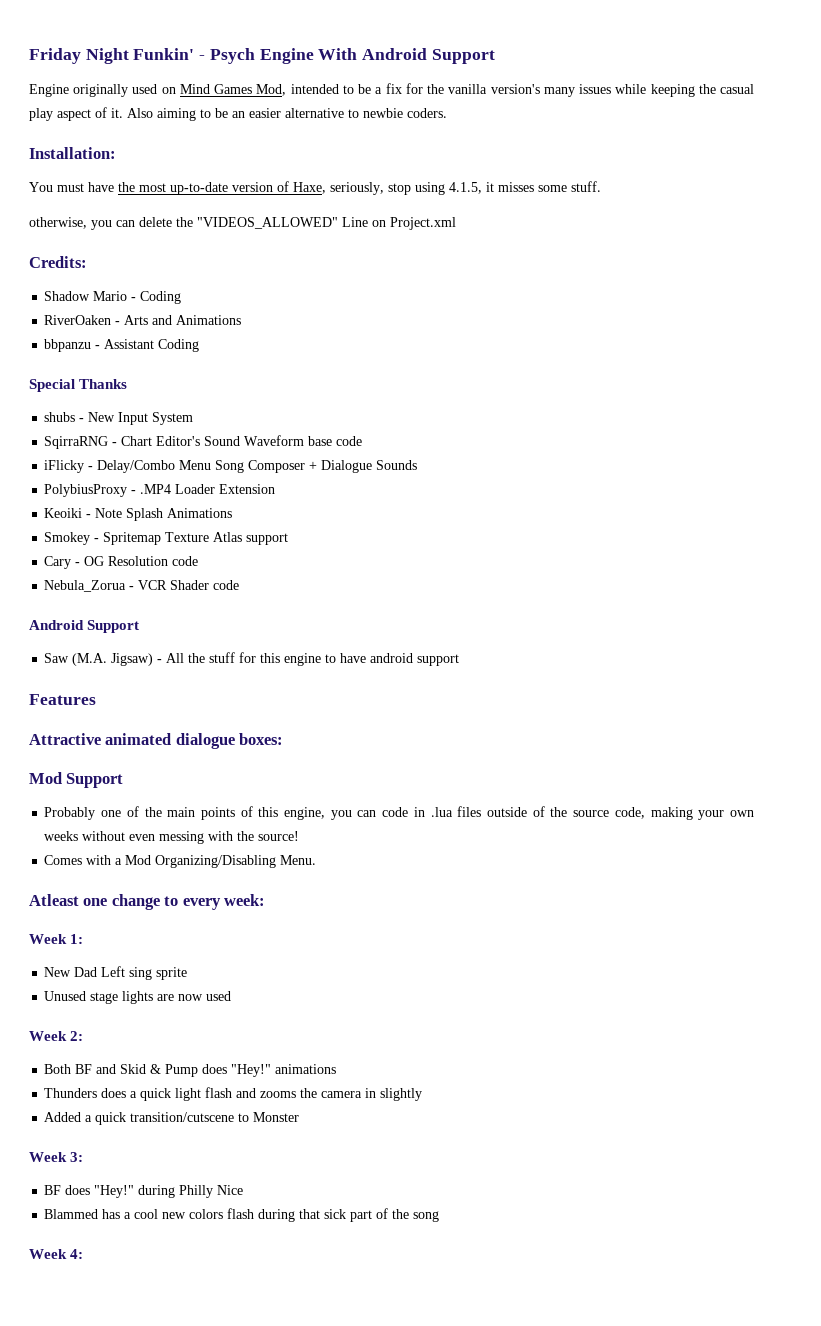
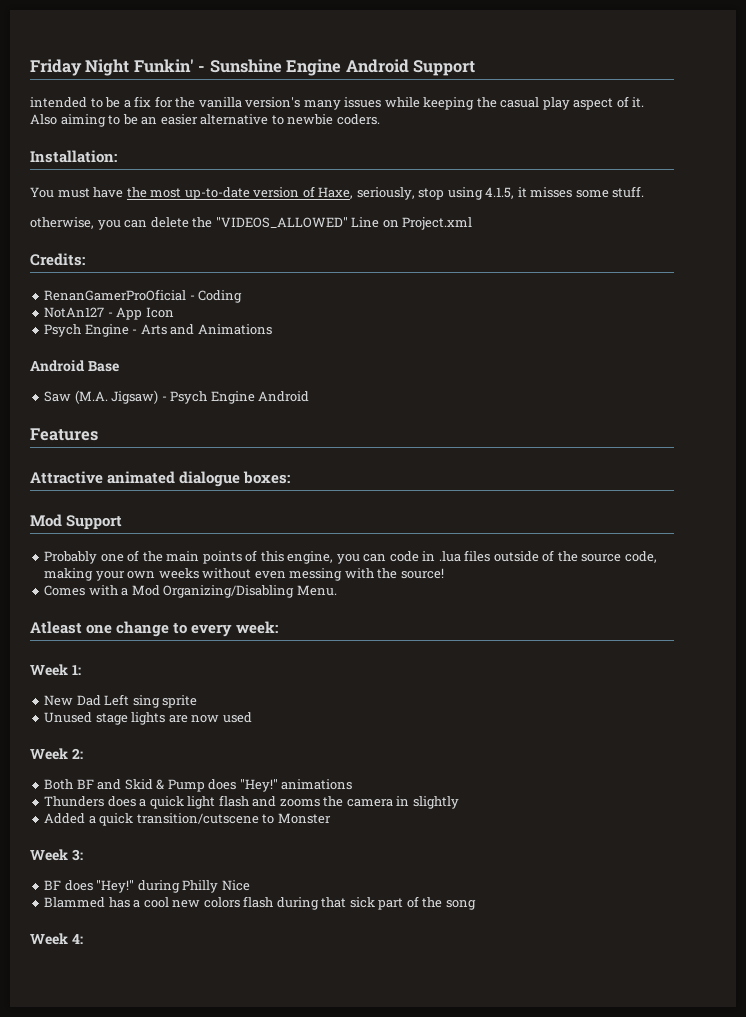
- Friday Night Funkin' - Psych Engine With Android Support
- Engine originally used on Mind Games Mod, intended to be a fix for the vanilla version's many issues while keeping the casual play aspect of it.
+ Friday Night Funkin' - Sunshine Engine Android Support
+ intended to be a fix for the vanilla version's many issues while keeping the casual play aspect of it.
- Shadow Mario - Coding
+ RenanGamerProOficial - Coding
- RiverOaken - Arts and Animations
- bbpanzu - Assistant Coding
- Special Thanks
- shubs - New Input System
- SqirraRNG - Chart Editor's Sound Waveform base code
- iFlicky - Delay/Combo Menu Song Composer + Dialogue Sounds
- PolybiusProxy - .MP4 Loader Extension
- Keoiki - Note Splash Animations
- Smokey - Spritemap Texture Atlas support
- Cary - OG Resolution code
- Nebula_Zorua - VCR Shader code
- Android Support
+ NotAn127 - App Icon
+ Psych Engine - Arts and Animations
+ Android Base
- Saw (M.A. Jigsaw) - All the stuff for this engine to have android support
+ Saw (M.A. Jigsaw) - Psych Engine Android

